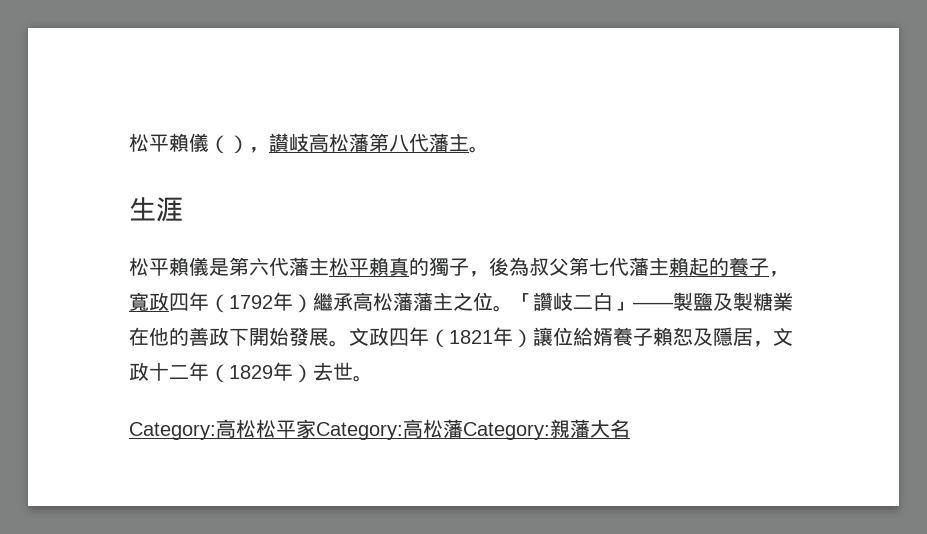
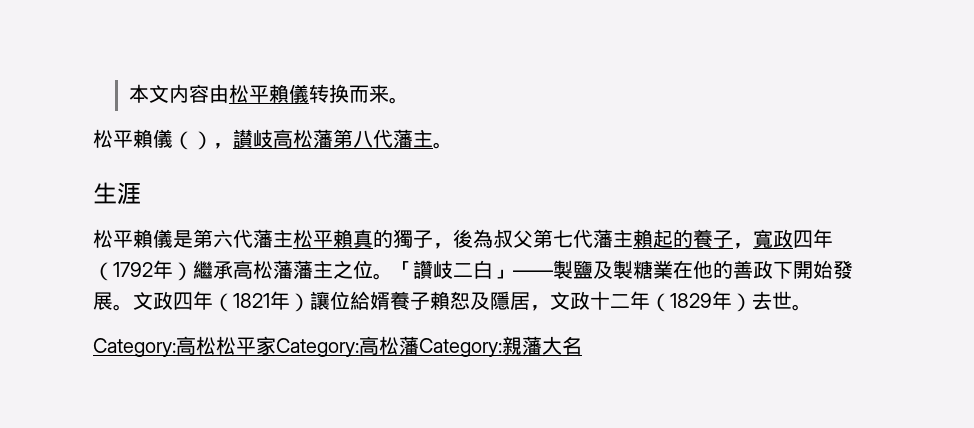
+ 本文内容由松平賴儀转换而来。

